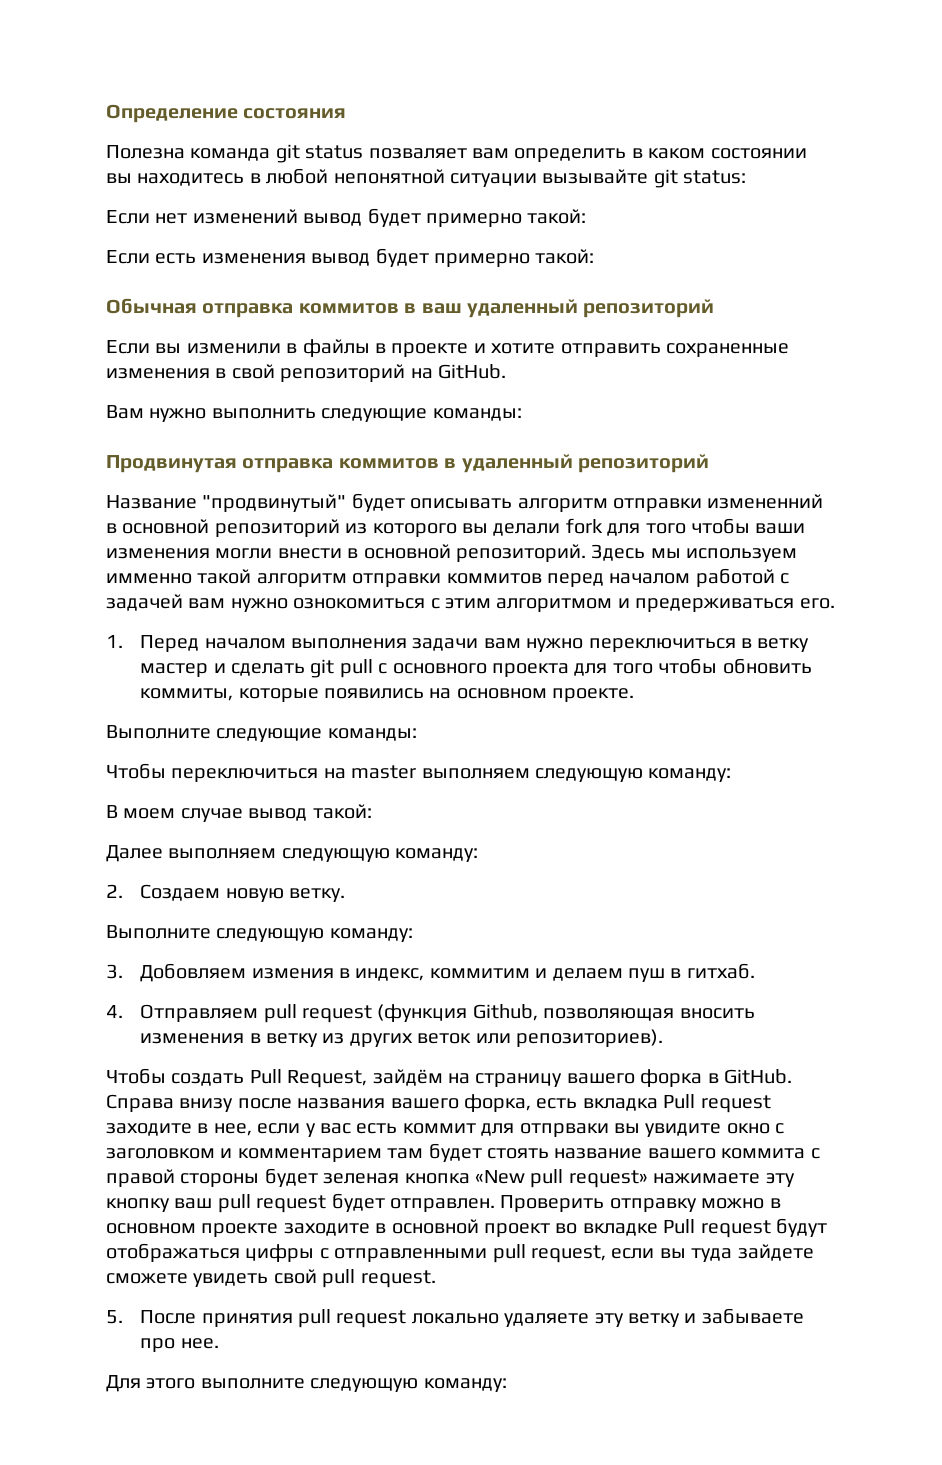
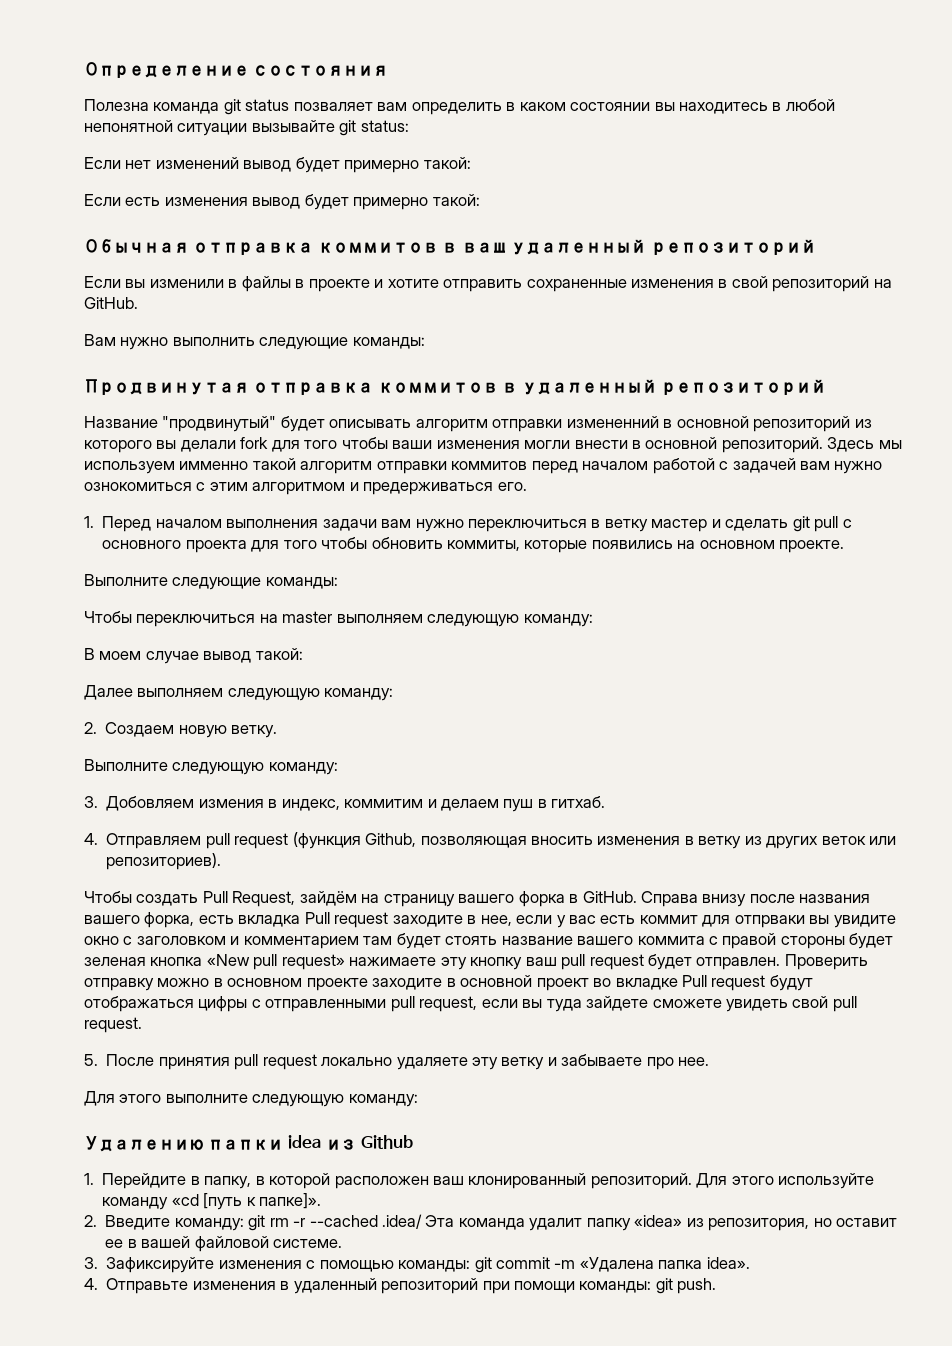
+ Удалению папки idea из Github
+ 1. Перейдите в папку, в которой расположен ваш клонированный репозиторий. Для этого используйте команду «cd [путь к папке]».
+ 2. Введите команду: git rm -r --cached .idea/ Эта команда удалит папку «idea» из репозитория, но оставит ее в вашей файловой системе.
+ 3. Зафиксируйте изменения с помощью команды: git commit -m «Удалена папка idea».
+ 4. Отправьте изменения в удаленный репозиторий при помощи команды: git push.

